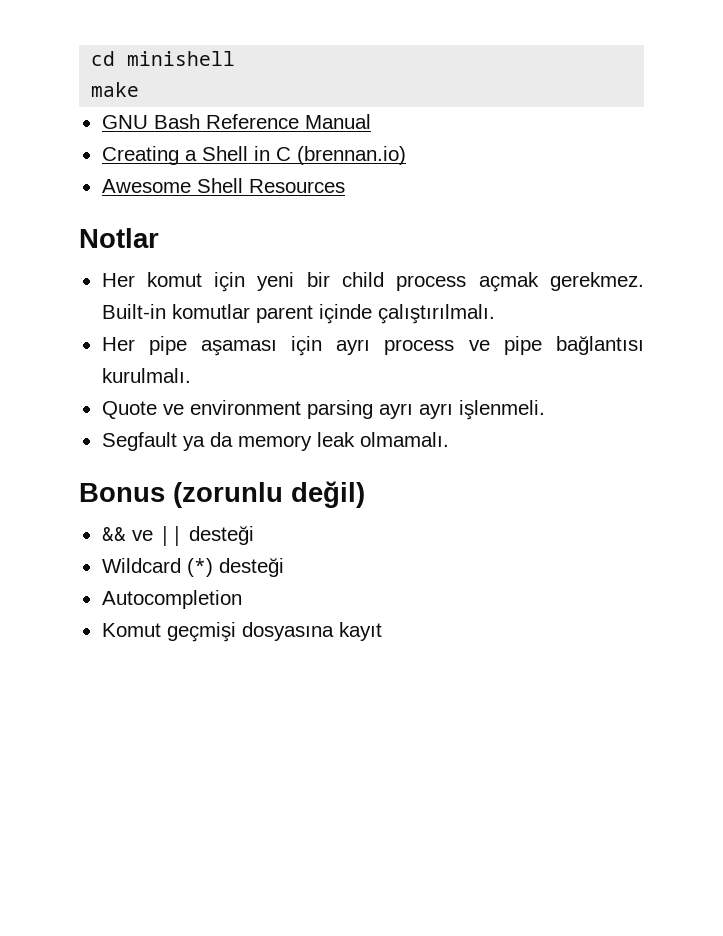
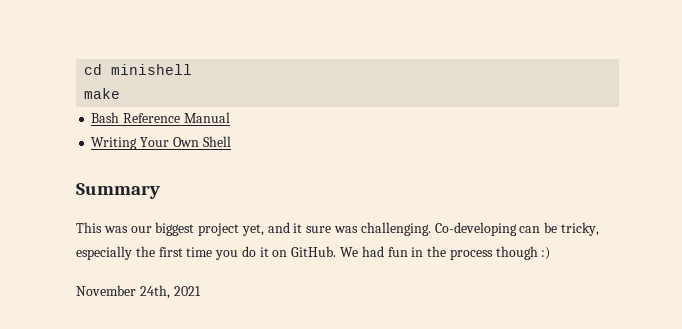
- GNU Bash Reference Manual
+ Bash Reference Manual
- Creating a Shell in C (brennan.io)
- Awesome Shell Resources
- Notlar
- Her komut için yeni bir child process açmak gerekmez. Built-in komutlar parent içinde çalıştırılmalı.
- Her pipe aşaması için ayrı process ve pipe bağlantısı kurulmalı.
- Quote ve environment parsing ayrı ayrı işlenmeli.
- Segfault ya da memory leak olmamalı.
- Bonus (zorunlu değil)
- && ve || desteği
- Wildcard (*) desteği
- Autocompletion
- Komut geçmişi dosyasına kayıt
+ Writing Your Own Shell
+ Summary
+ This was our biggest project yet, and it sure was challenging. Co-developing can be tricky, especially the first time you do it on GitHub. We had fun in the process though :)
+ November 24th, 2021

